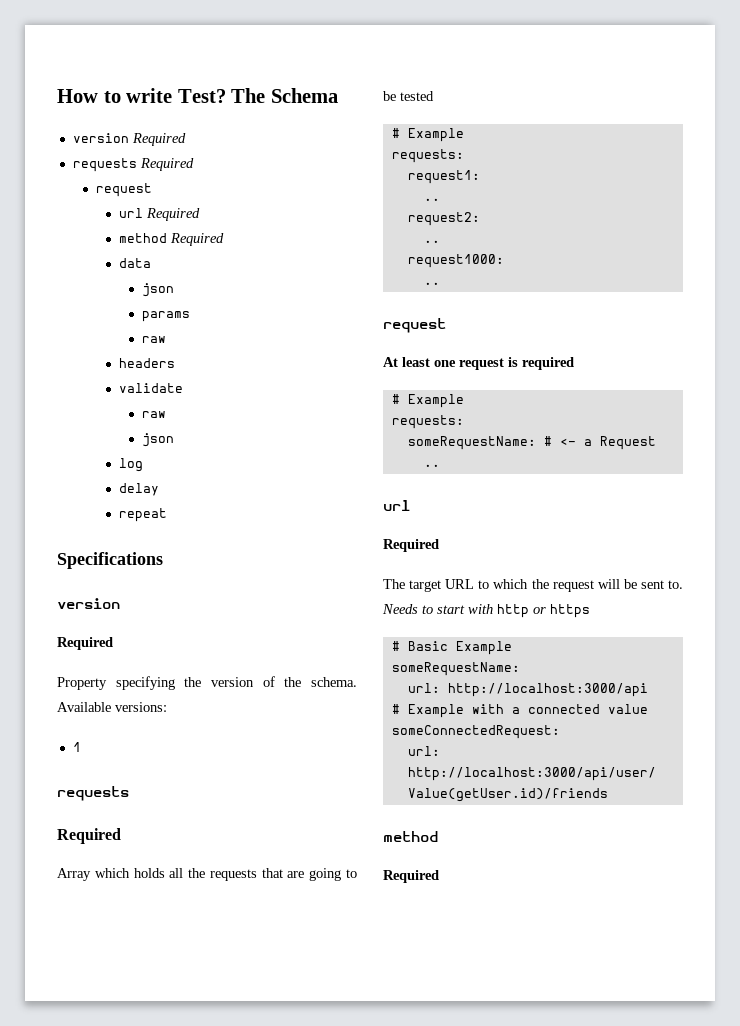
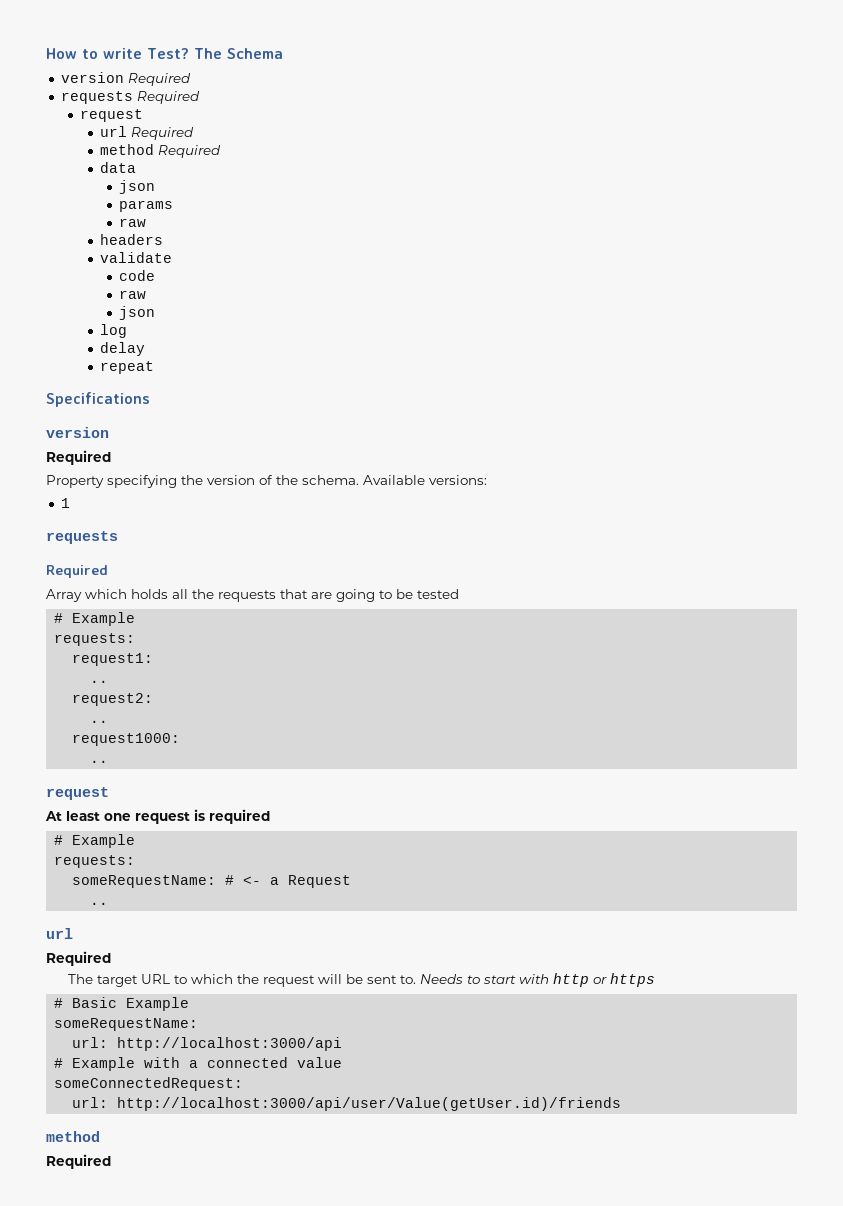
+ code

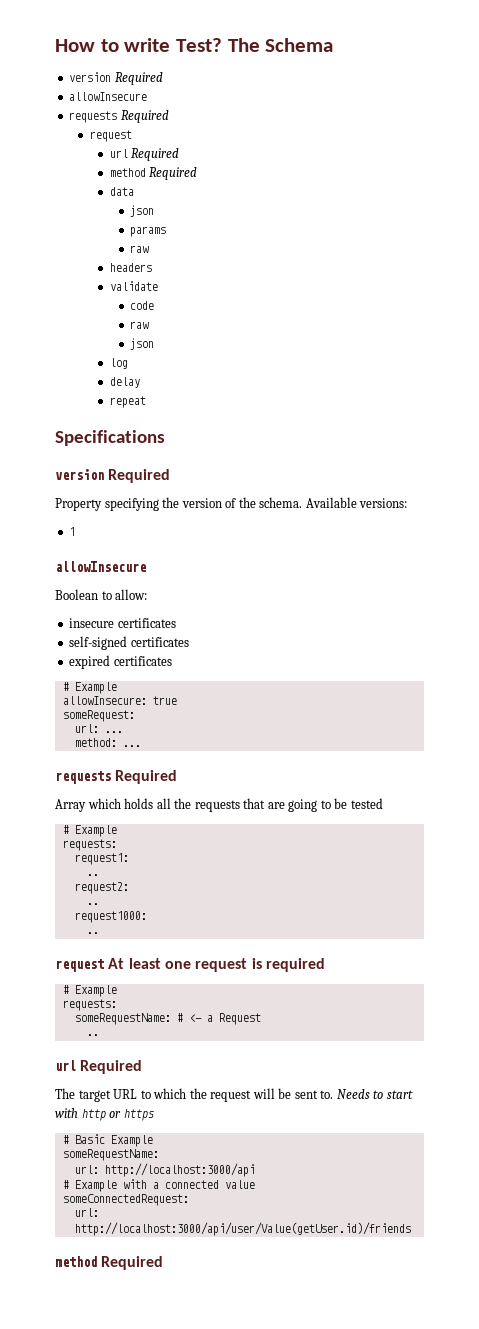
  The Schema
  version Required
+ allowInsecure
  Specifications
- version
- Required
+ version Required
  1
- requests
- Required
+ allowInsecure
+ Boolean to allow:
+ insecure certificates
+ self-signed certificates
+ expired certificates
+ # Example
+ allowInsecure: true
+ someRequest:
+ url: ...
+ method: ...
+ requests Required
  request1000:
  ..
- request
- At least one request is required
+ request At least one request is required
  someRequestName: # <- a Request
  ..
- url
- Required
+ url Required
  url: http://localhost:3000/api/user/Value(getUser.id)/friends
- method
- Required
+ method Required

